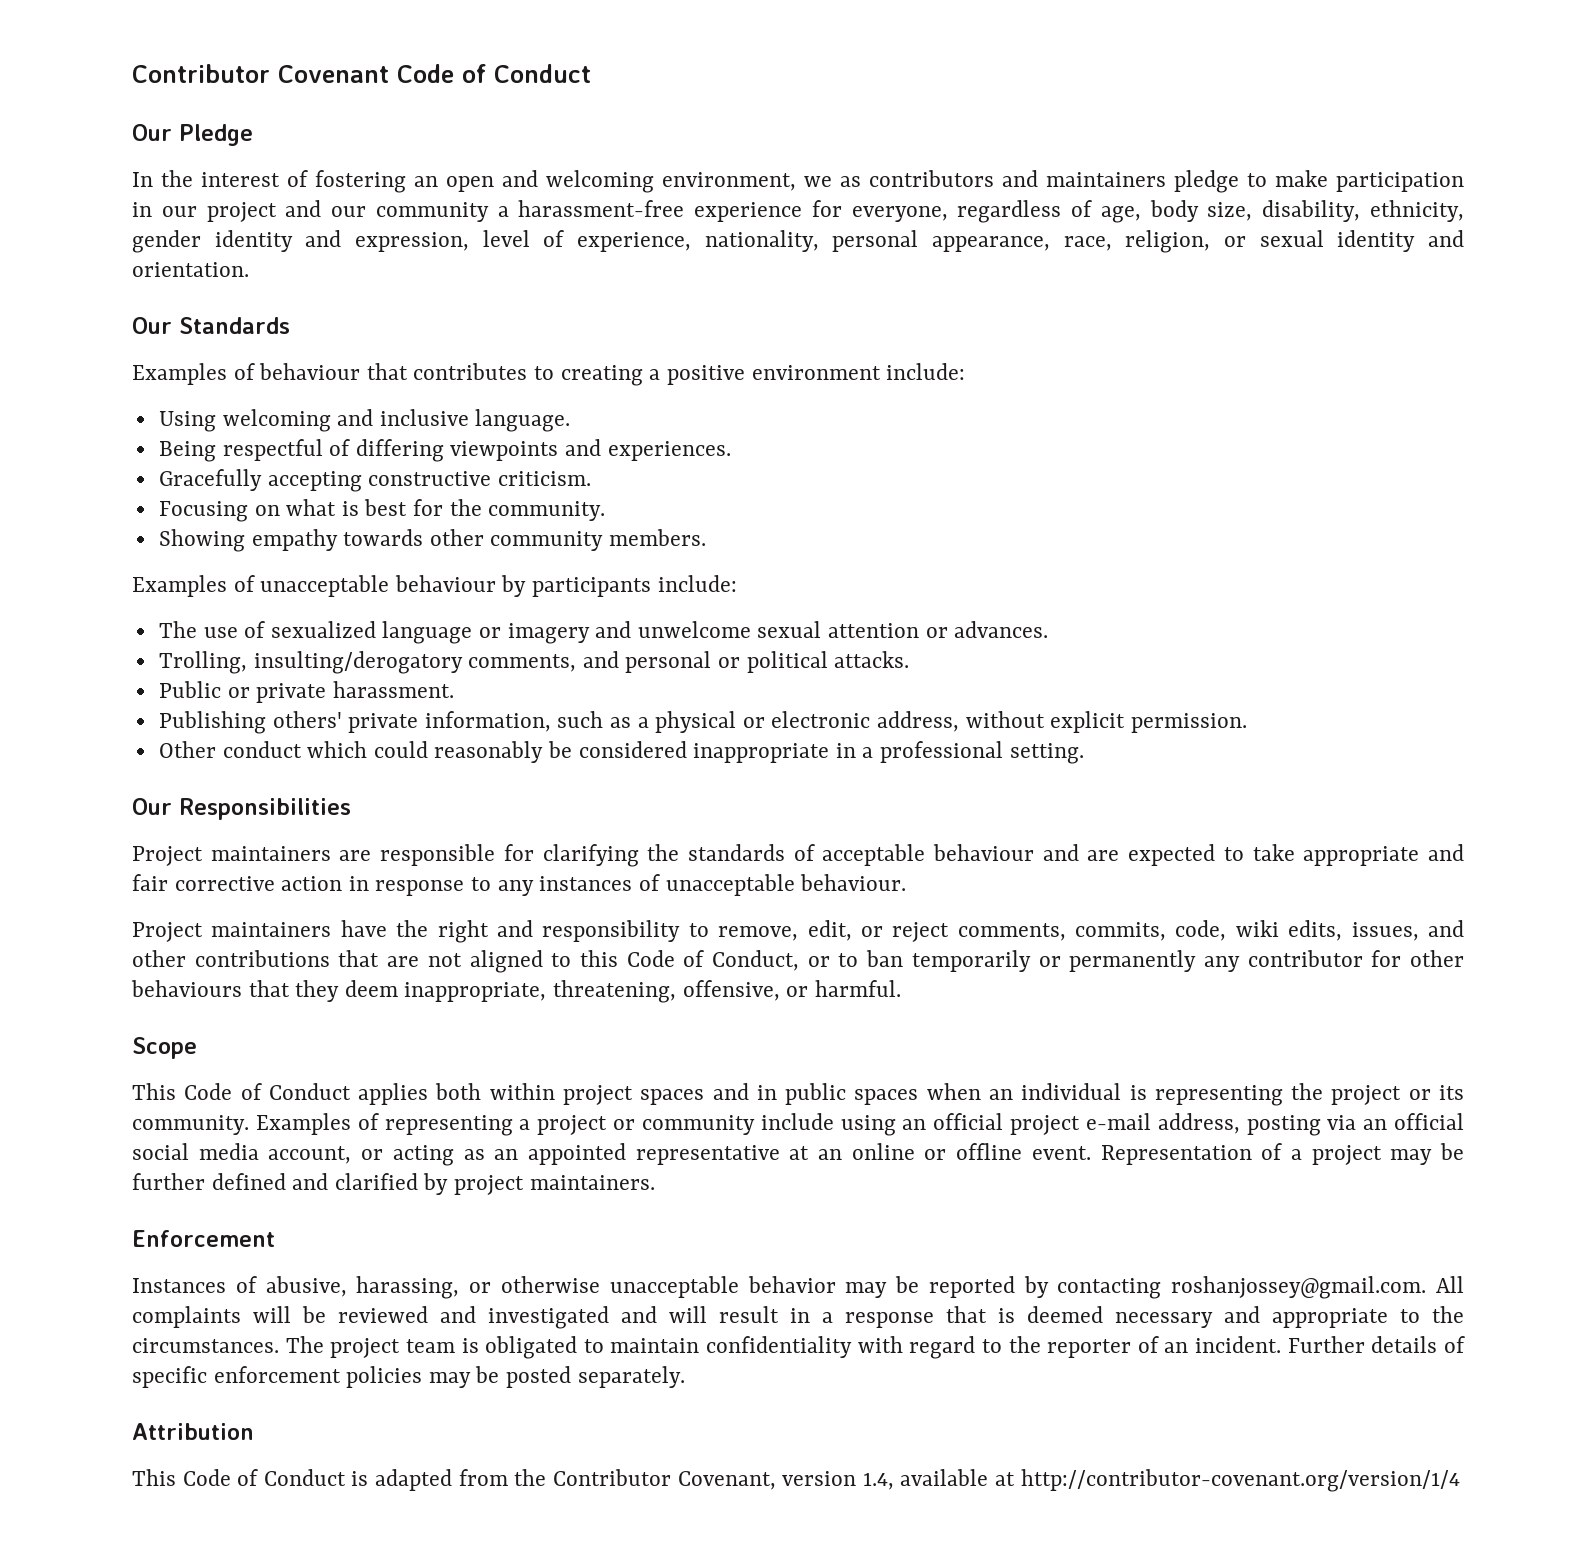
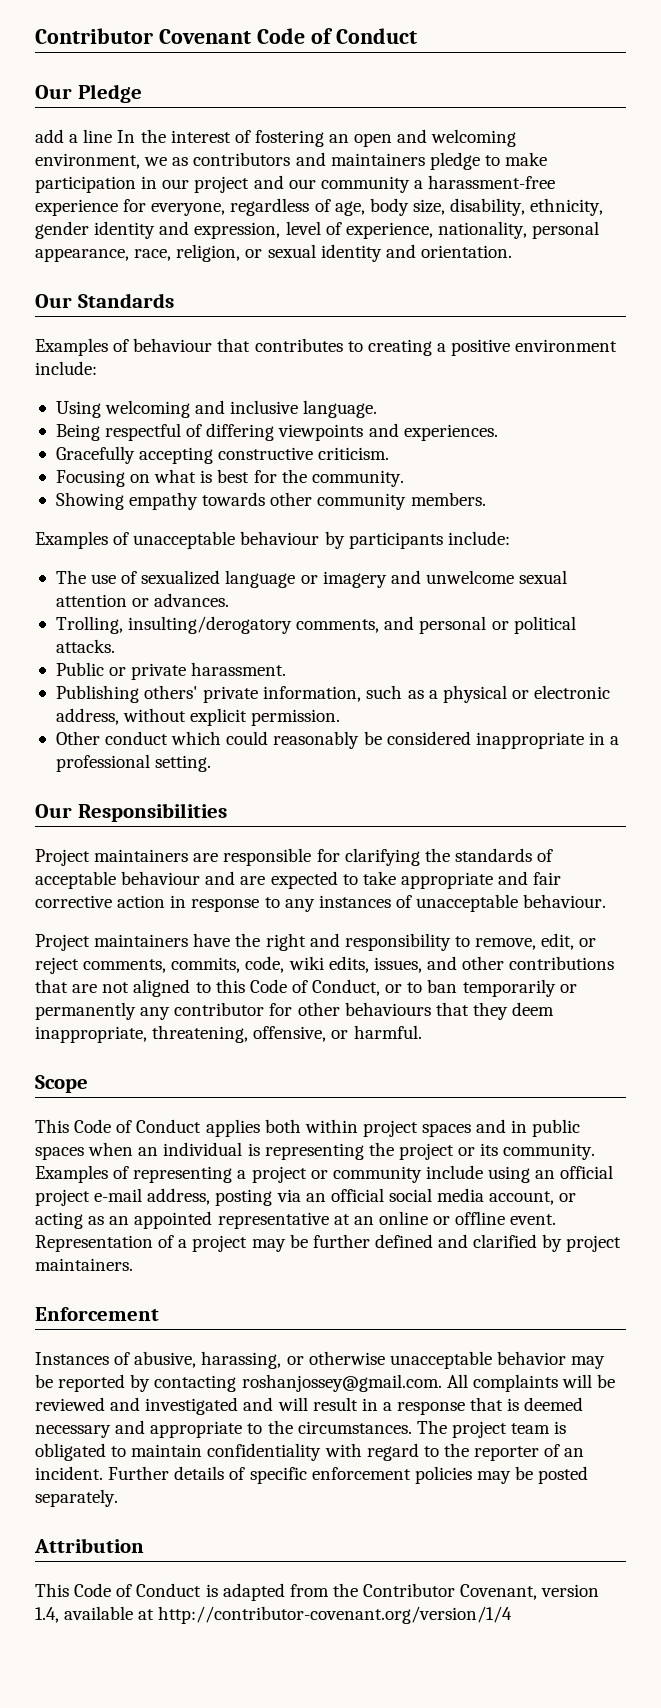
- In the interest of fostering an open and welcoming environment, we as contributors and maintainers pledge to make participation in our project and our community a harassment-free experience for everyone, regardless of age, body size, disability, ethnicity, gender identity and expression, level of experience, nationality, personal appearance, race, religion, or sexual identity and orientation.
+ add a line In the interest of fostering an open and welcoming environment, we as contributors and maintainers pledge to make participation in our project and our community a harassment-free experience for everyone, regardless of age, body size, disability, ethnicity, gender identity and expression, level of experience, nationality, personal appearance, race, religion, or sexual identity and orientation.

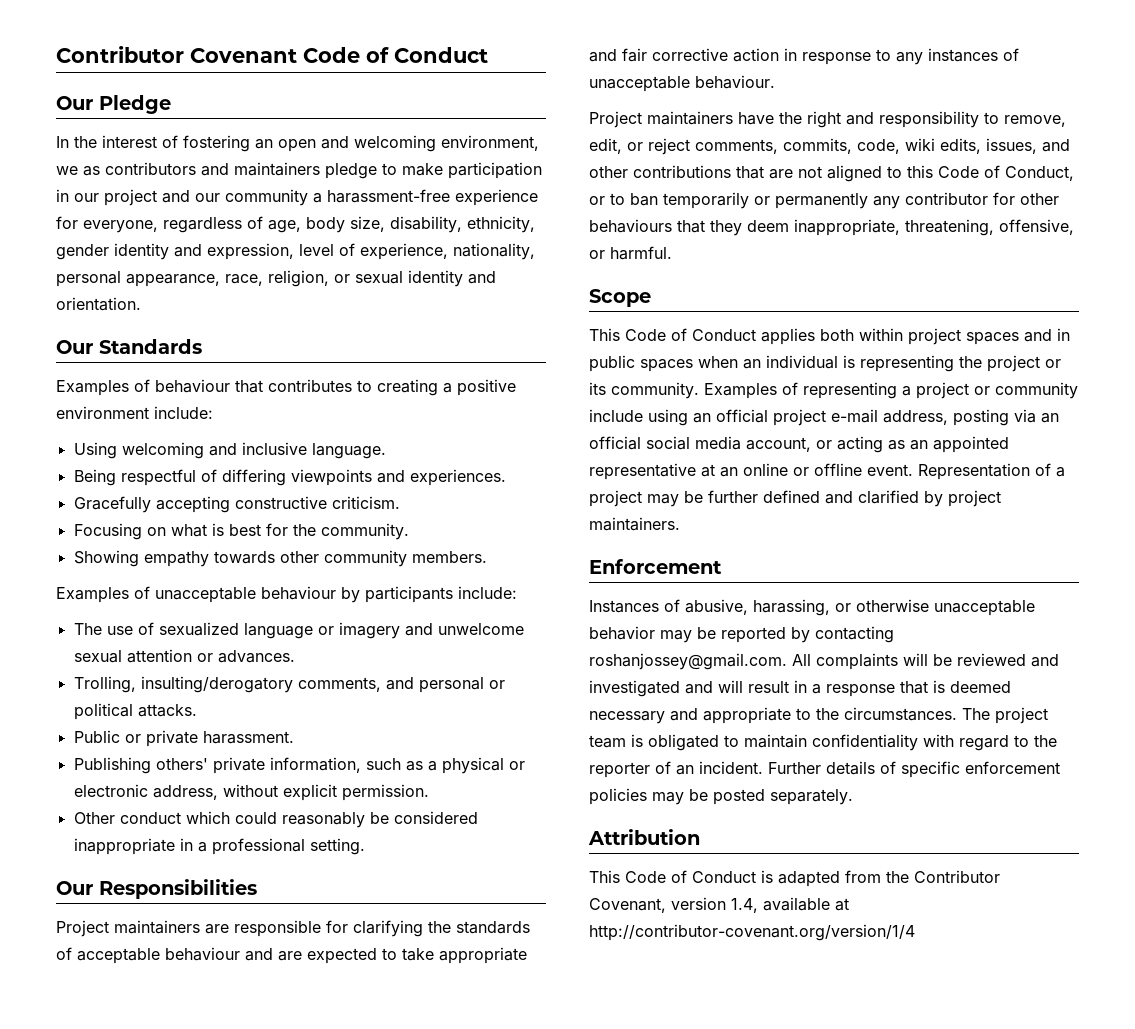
- add a line In the interest of fostering an open and welcoming environment, we as contributors and maintainers pledge to make participation in our project and our community a harassment-free experience for everyone, regardless of age, body size, disability, ethnicity, gender identity and expression, level of experience, nationality, personal appearance, race, religion, or sexual identity and orientation.
+ In the interest of fostering an open and welcoming environment, we as contributors and maintainers pledge to make participation in our project and our community a harassment-free experience for everyone, regardless of age, body size, disability, ethnicity, gender identity and expression, level of experience, nationality, personal appearance, race, religion, or sexual identity and orientation.

